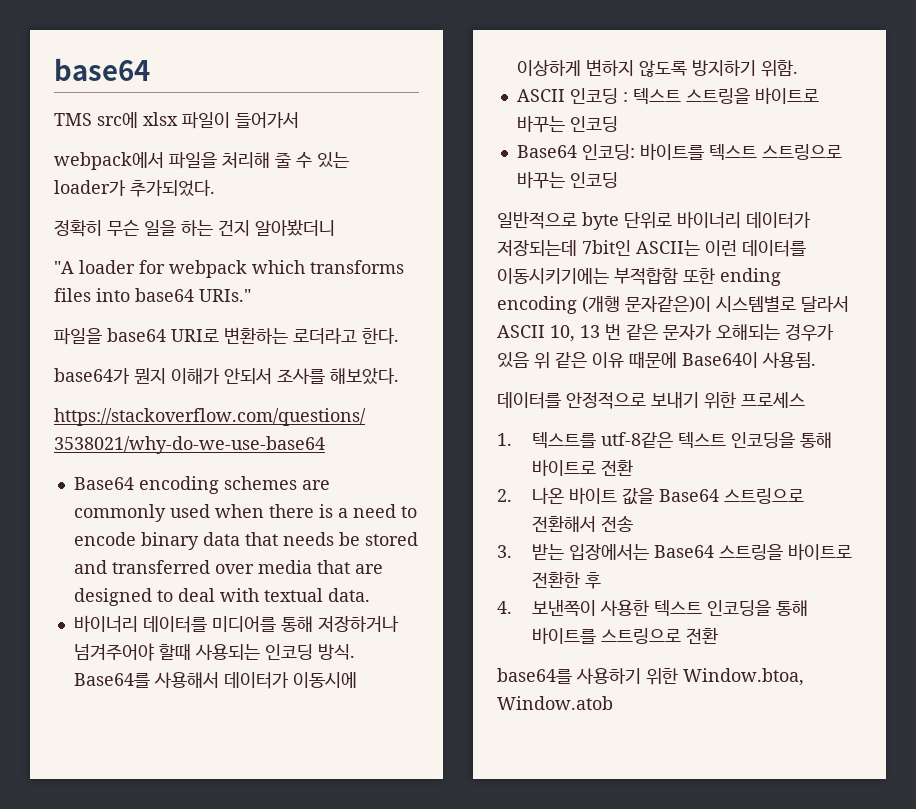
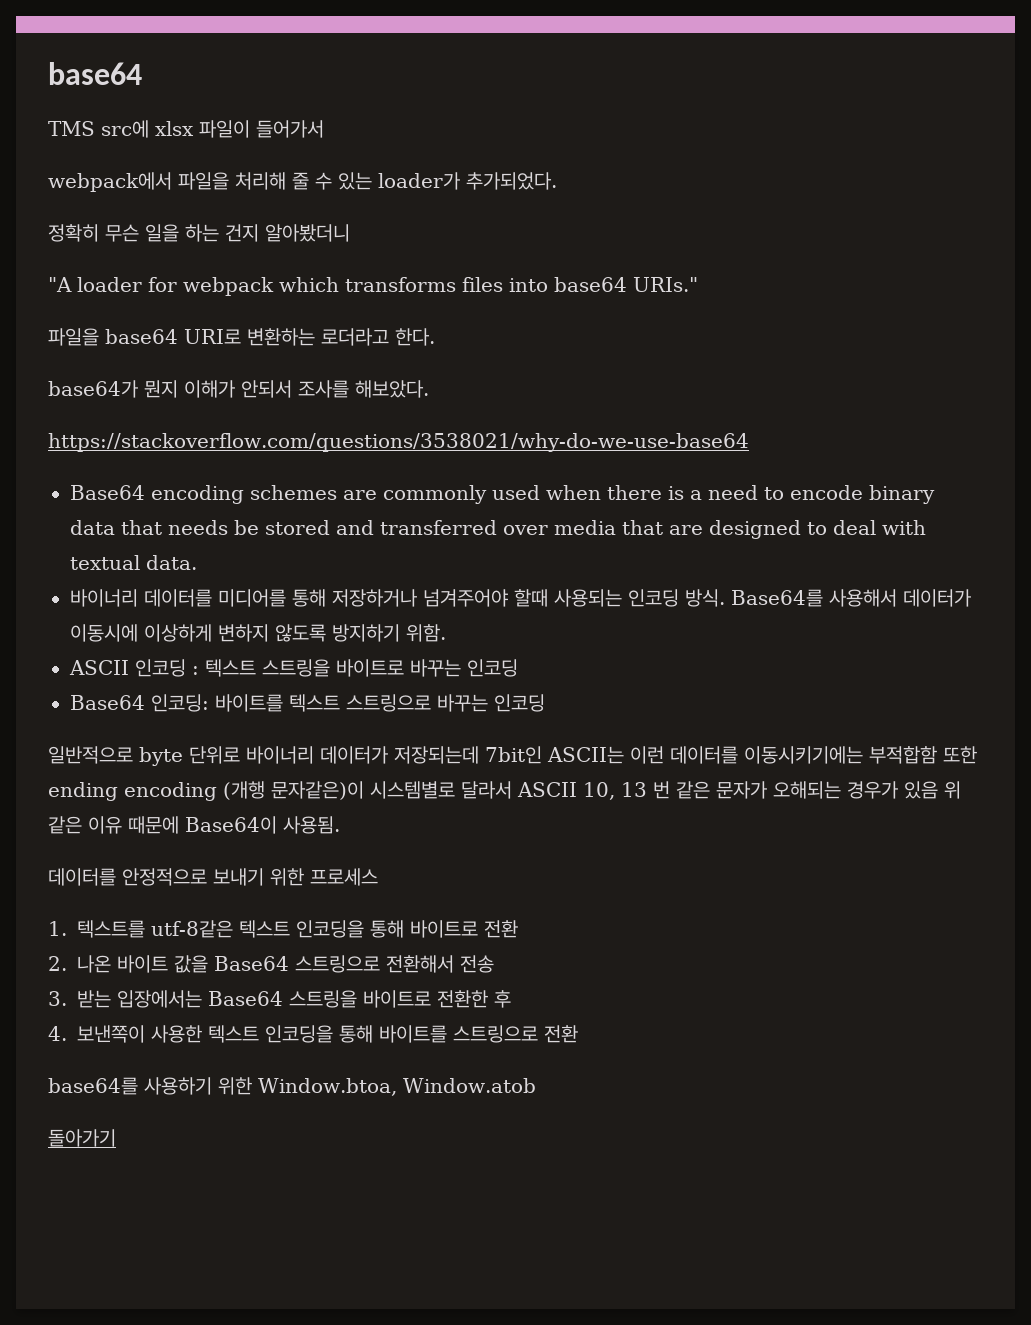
+ 돌아가기

